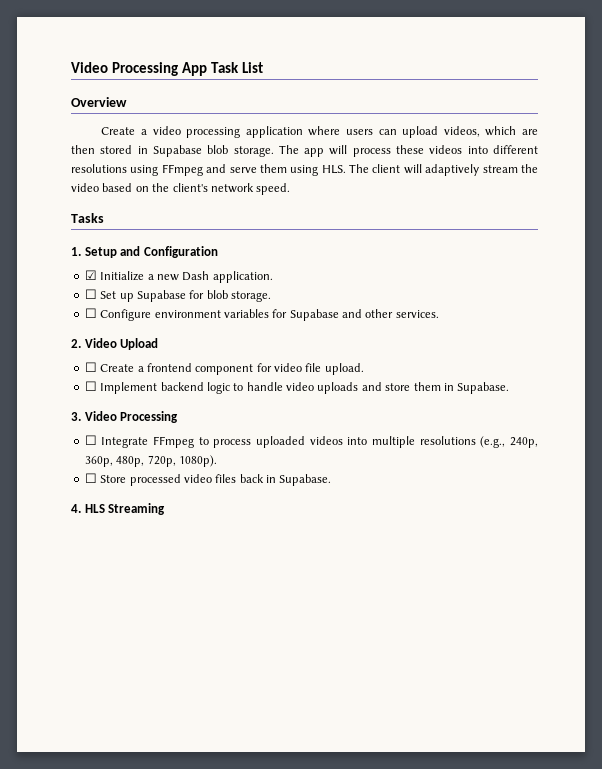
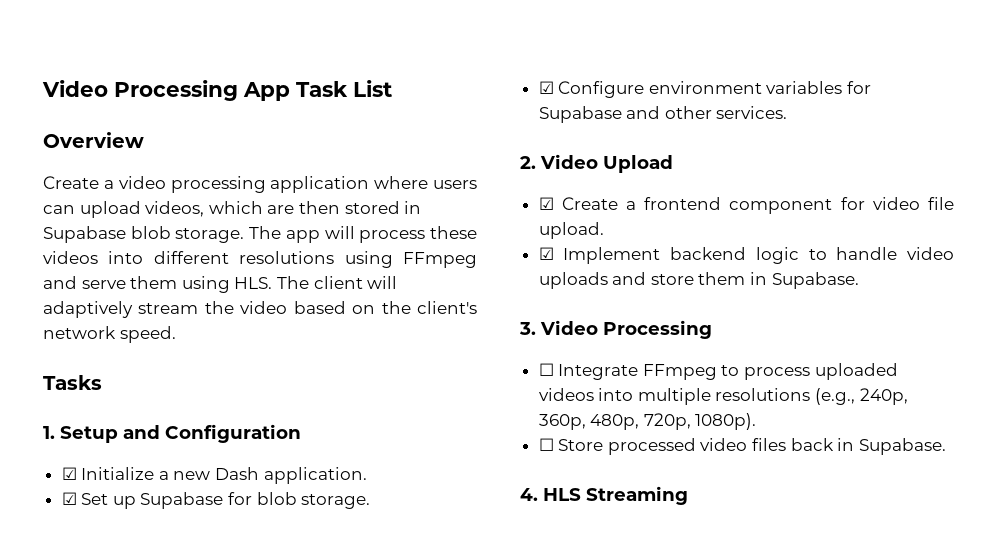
- ☐ Set up Supabase for blob storage.
+ ☑ Set up Supabase for blob storage.
- ☐ Configure environment variables for Supabase and other services.
+ ☑ Configure environment variables for Supabase and other services.
- ☐ Create a frontend component for video file upload.
+ ☑ Create a frontend component for video file upload.
- ☐ Implement backend logic to handle video uploads and store them in Supabase.
+ ☑ Implement backend logic to handle video uploads and store them in Supabase.

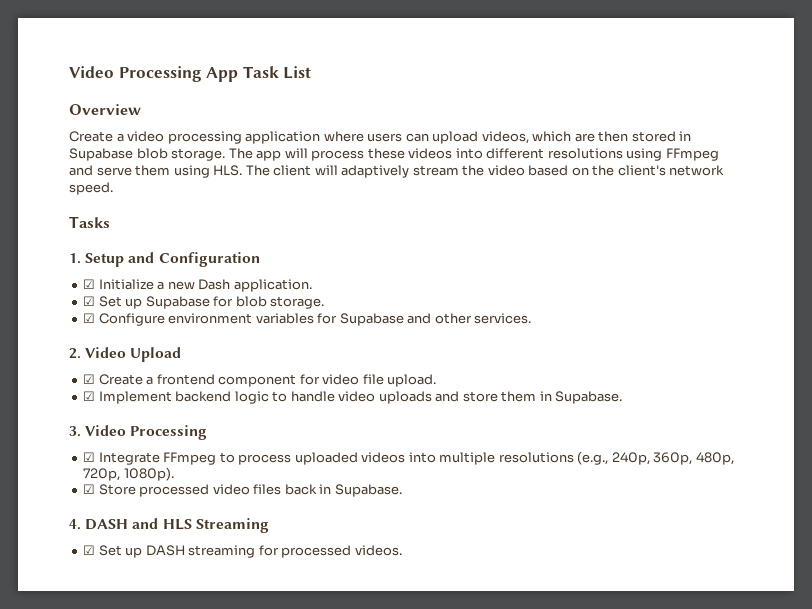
- ☐ Integrate FFmpeg to process uploaded videos into multiple resolutions (e.g., 240p, 360p, 480p, 720p, 1080p).
+ ☑ Integrate FFmpeg to process uploaded videos into multiple resolutions (e.g., 240p, 360p, 480p, 720p, 1080p).
- ☐ Store processed video files back in Supabase.
+ ☑ Store processed video files back in Supabase.
- 4. HLS Streaming
+ 4. DASH and HLS Streaming
+ ☑ Set up DASH streaming for processed videos.

